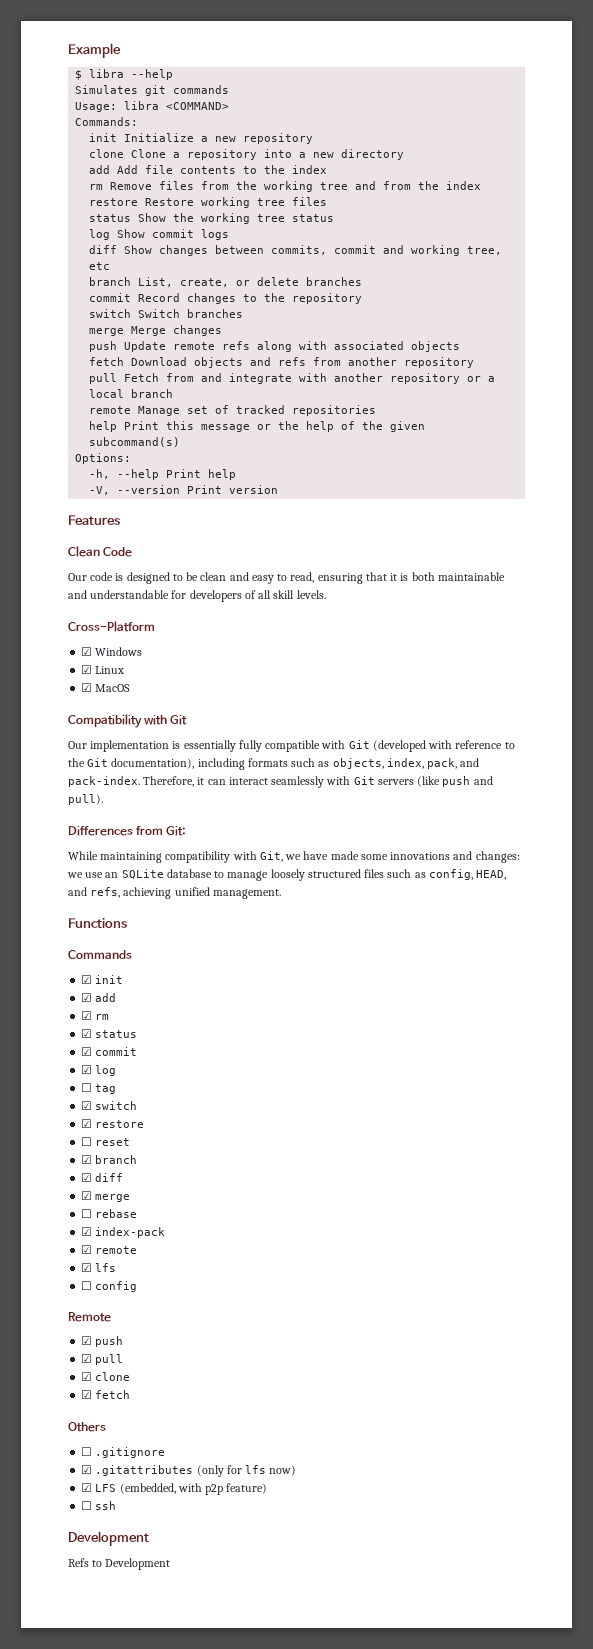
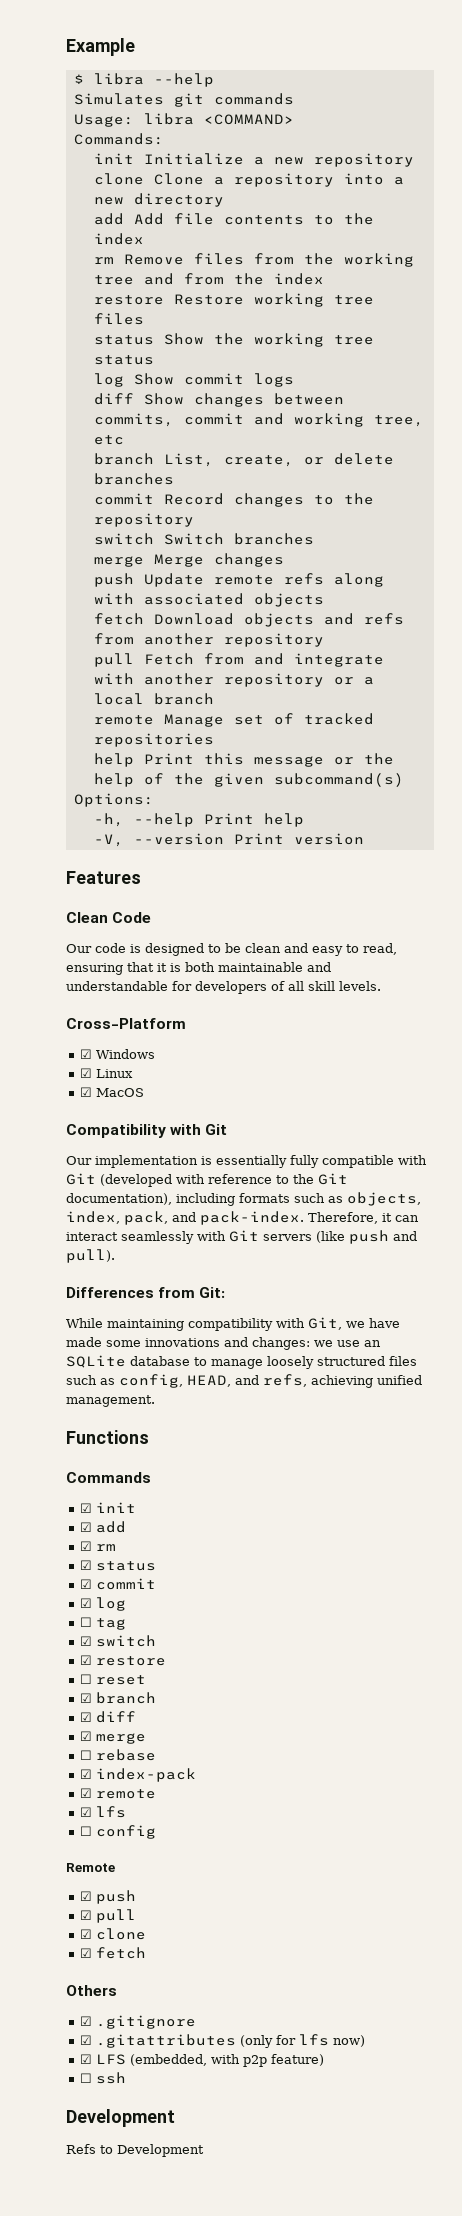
- ☐ .gitignore
+ ☑ .gitignore

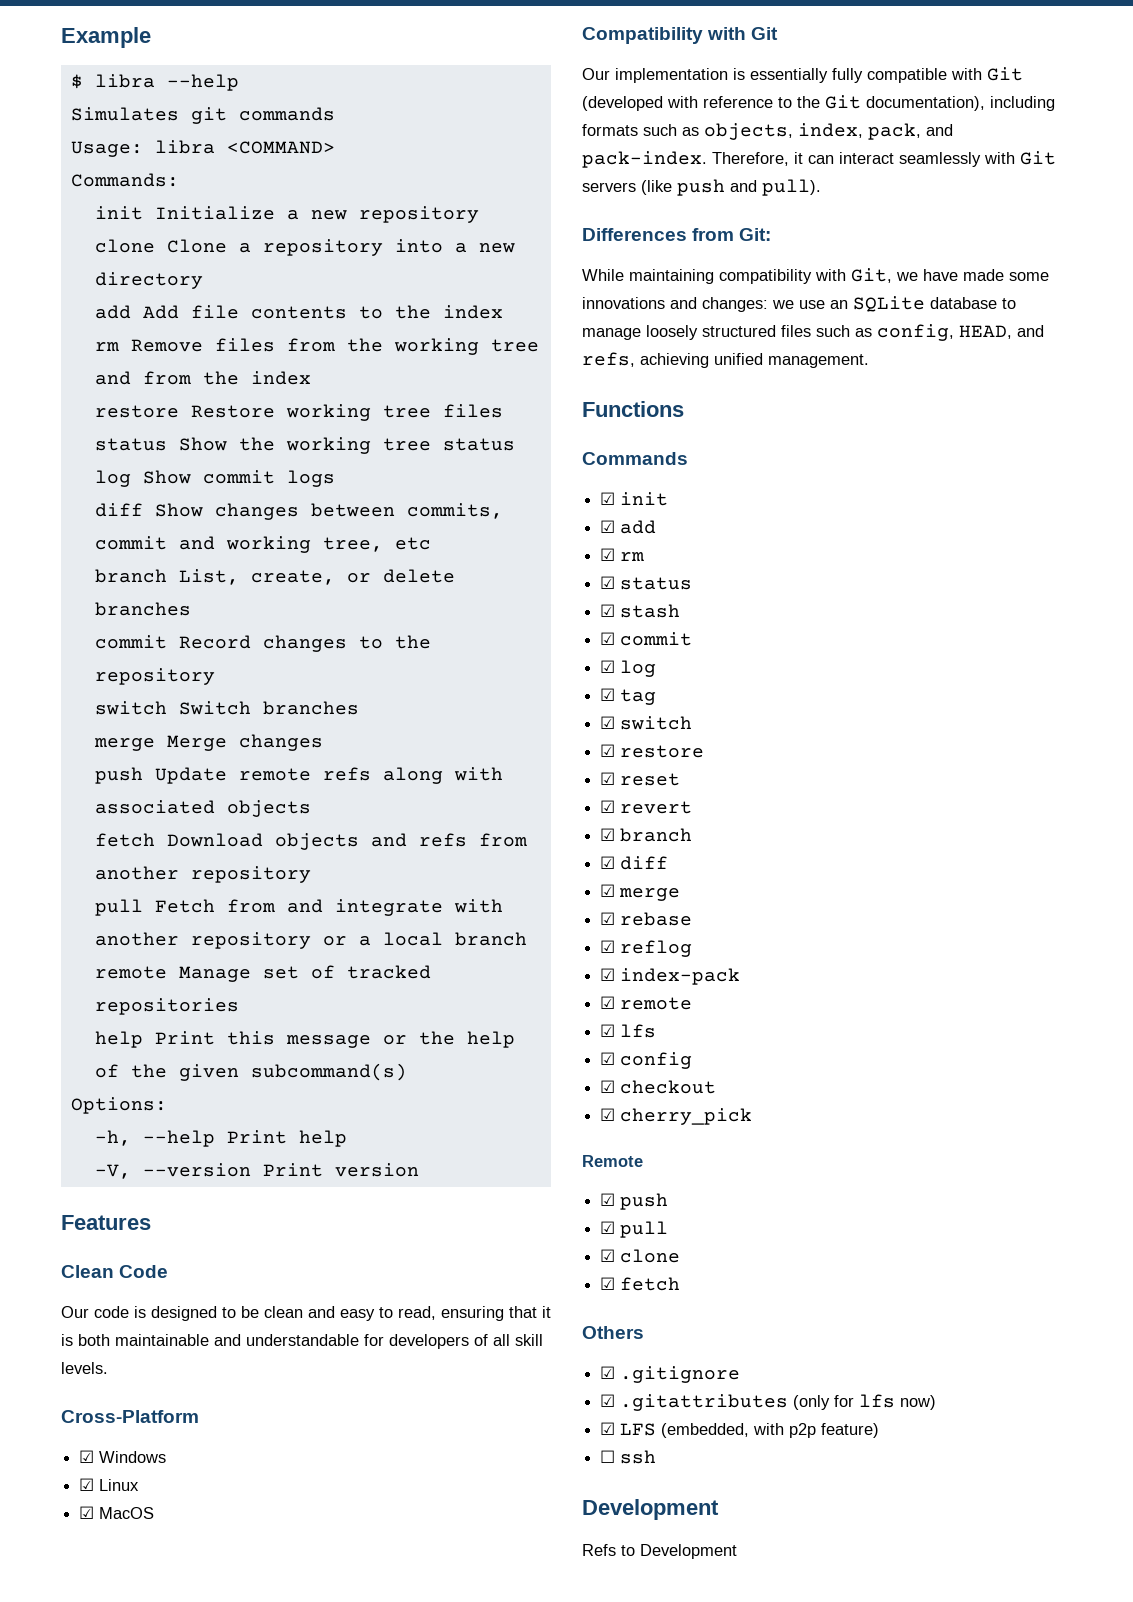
+ ☑ stash
- ☐ tag
+ ☑ tag
- ☐ reset
+ ☑ reset
+ ☑ revert
- ☐ rebase
+ ☑ rebase
+ ☑ reflog
- ☐ config
+ ☑ config
+ ☑ checkout
+ ☑ cherry_pick

